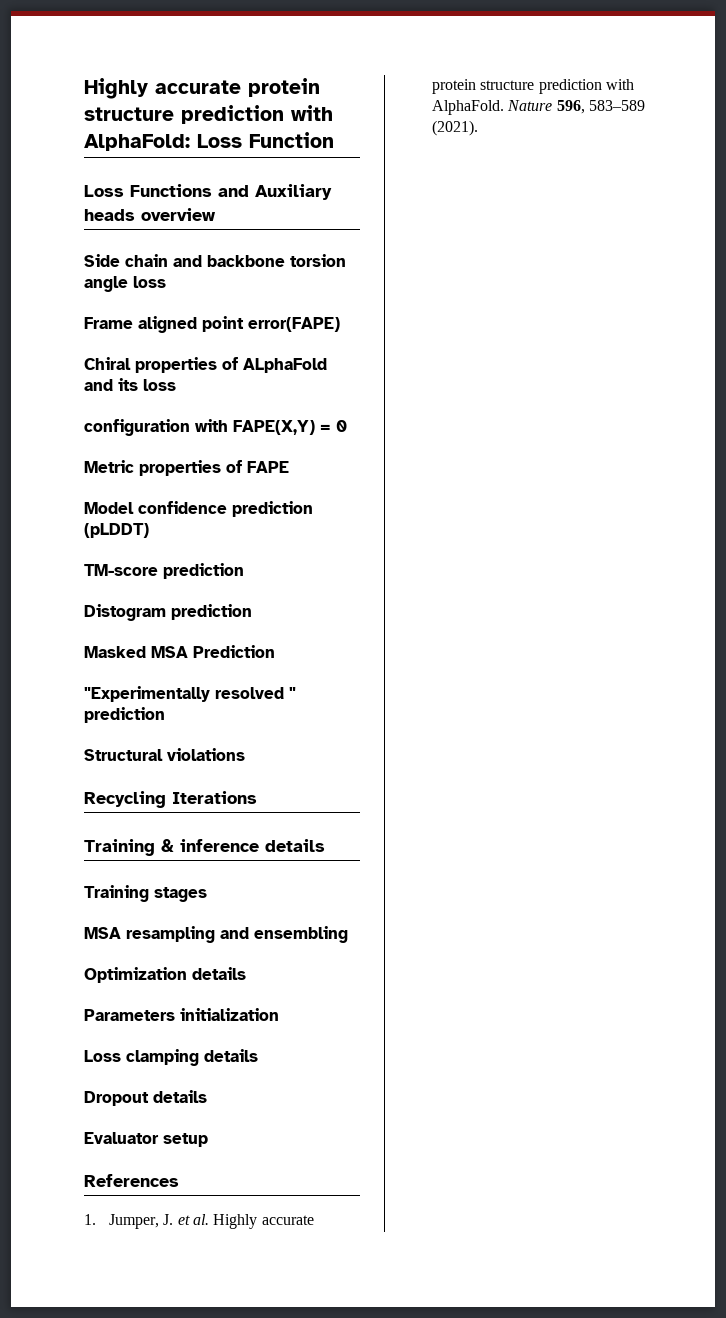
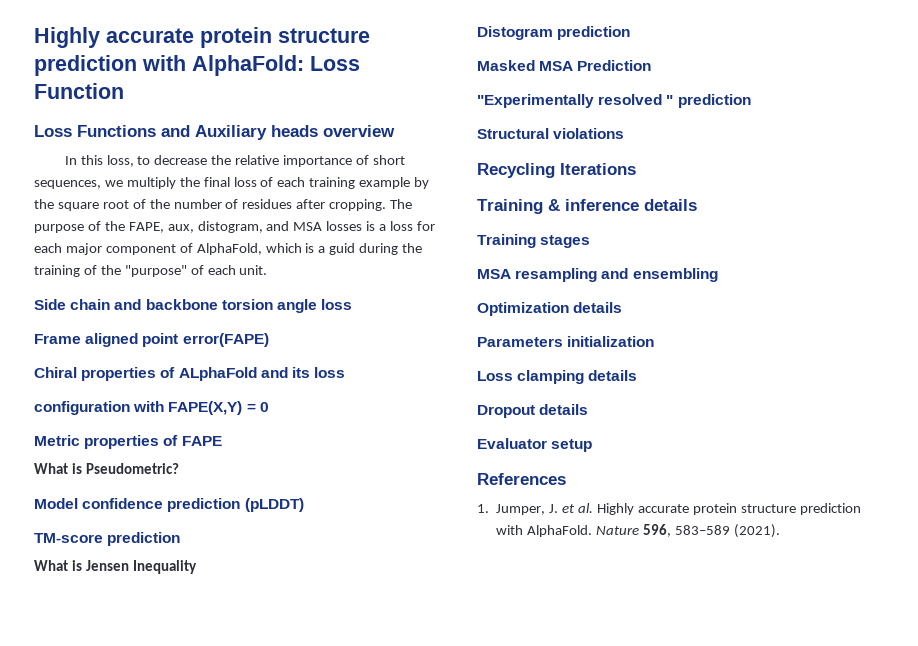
+ In this loss, to decrease the relative importance of short sequences, we multiply the final loss of each training example by the square root of the number of residues after cropping. The purpose of the FAPE, aux, distogram, and MSA losses is a loss for each major component of AlphaFold, which is a guid during the training of the "purpose" of each unit.
+ What is Pseudometric?
+ What is Jensen Inequality

